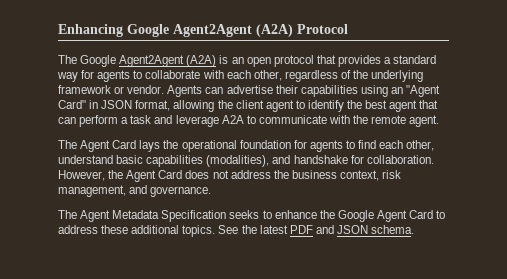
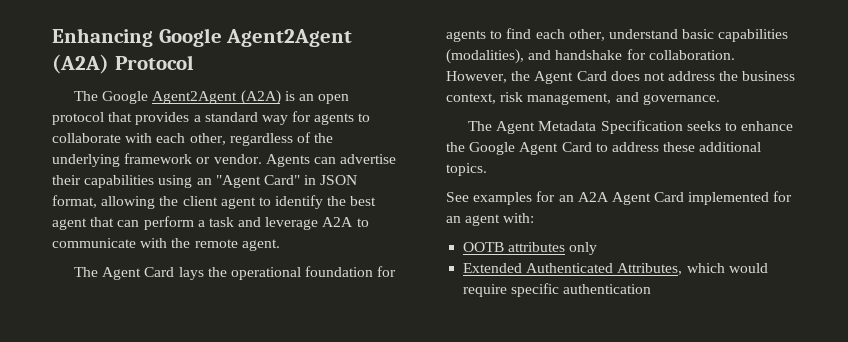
- The Agent Metadata Specification seeks to enhance the Google Agent Card to address these additional topics. See the latest PDF and JSON schema.
+ The Agent Metadata Specification seeks to enhance the Google Agent Card to address these additional topics.
+ See examples for an A2A Agent Card implemented for an agent with:
+ OOTB attributes only
+ Extended Authenticated Attributes, which would require specific authentication

